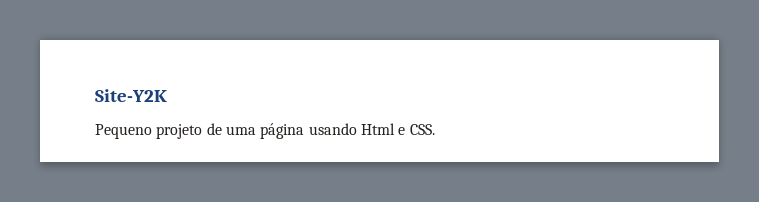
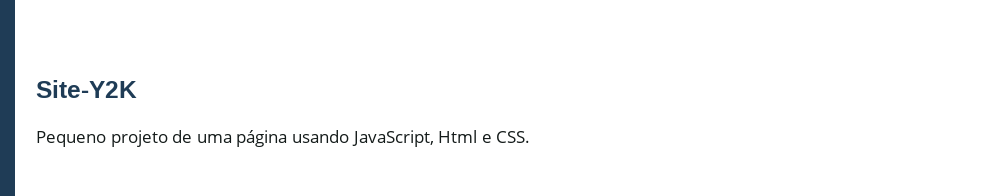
- Pequeno projeto de uma página usando Html e CSS.
+ Pequeno projeto de uma página usando JavaScript, Html e CSS.

